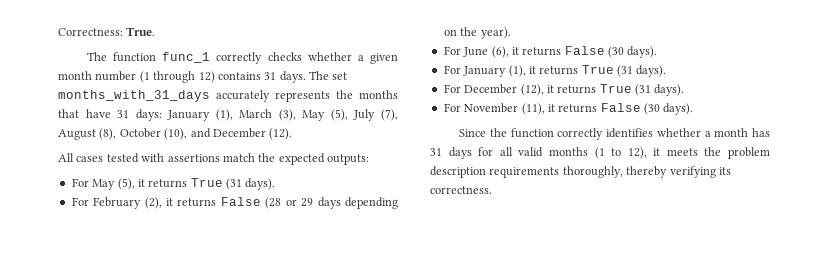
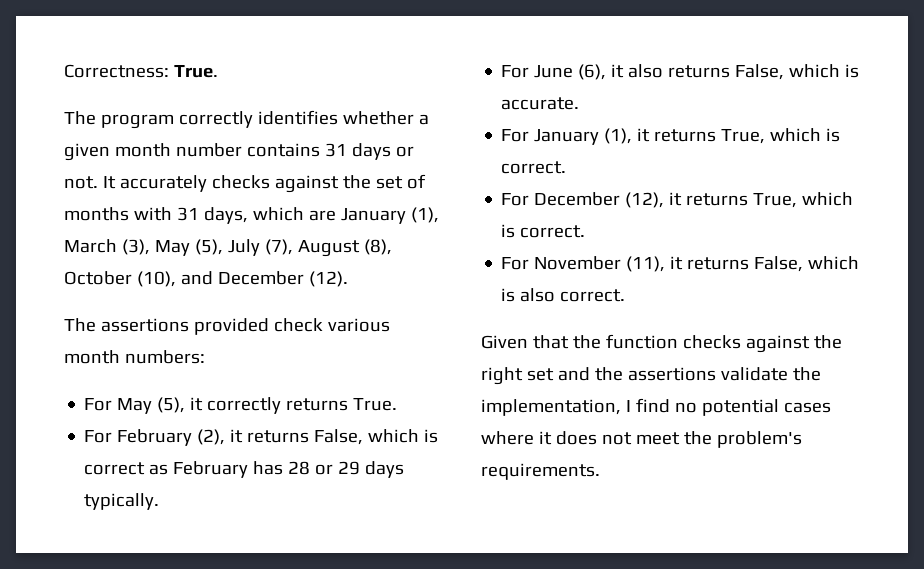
- The function func_1 correctly checks whether a given month number (1 through 12) contains 31 days. The set months_with_31_days accurately represents the months that have 31 days: January (1), March (3), May (5), July (7), August (8), October (10), and December (12).
+ The program correctly identifies whether a given month number contains 31 days or not. It accurately checks against the set of months with 31 days, which are January (1), March (3), May (5), July (7), August (8), October (10), and December (12).
- All cases tested with assertions match the expected outputs:
+ The assertions provided check various month numbers:
- For May (5), it returns True (31 days).
+ For May (5), it correctly returns True.
- For February (2), it returns False (28 or 29 days depending on the year).
- For June (6), it returns False (30 days).
+ For February (2), it returns False, which is correct as February has 28 or 29 days typically.
+ For June (6), it also returns False, which is accurate.
- For January (1), it returns True (31 days).
+ For January (1), it returns True, which is correct.
- For December (12), it returns True (31 days).
+ For December (12), it returns True, which is correct.
- For November (11), it returns False (30 days).
- Since the function correctly identifies whether a month has 31 days for all valid months (1 to 12), it meets the problem description requirements thoroughly, thereby verifying its correctness.
+ For November (11), it returns False, which is also correct.
+ Given that the function checks against the right set and the assertions validate the implementation, I find no potential cases where it does not meet the problem's requirements.

